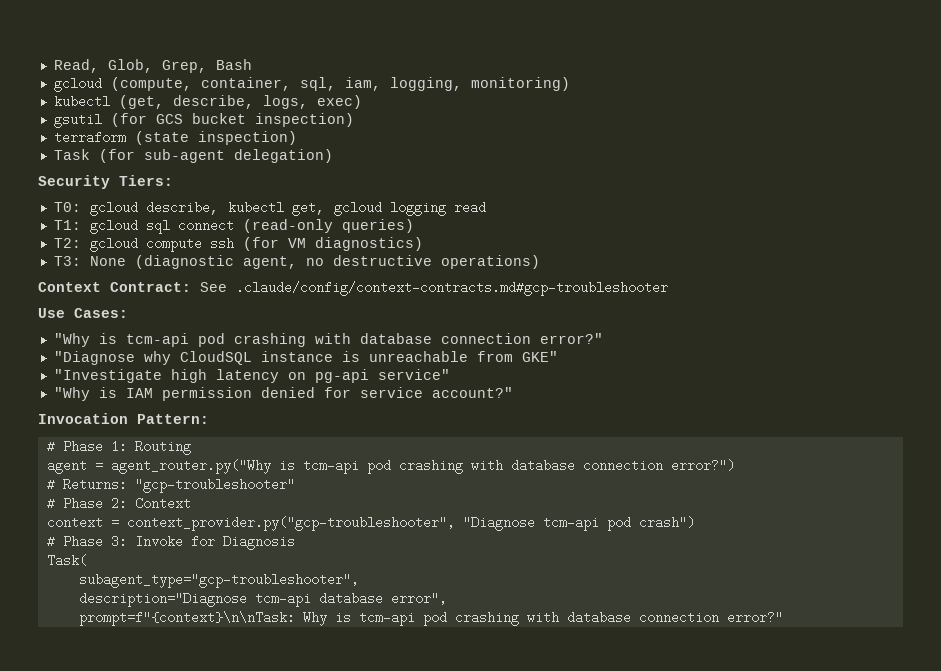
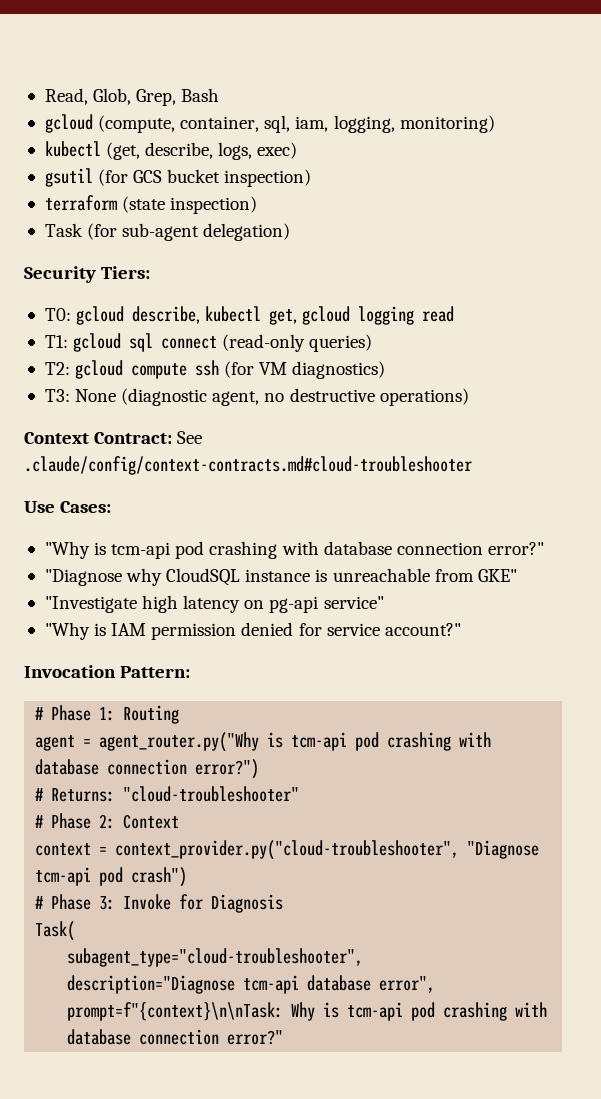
- Context Contract: See .claude/config/context-contracts.md#gcp-troubleshooter
+ Context Contract: See .claude/config/context-contracts.md#cloud-troubleshooter
- # Returns: "gcp-troubleshooter"
+ # Returns: "cloud-troubleshooter"
- context = context_provider.py("gcp-troubleshooter", "Diagnose tcm-api pod crash")
+ context = context_provider.py("cloud-troubleshooter", "Diagnose tcm-api pod crash")
- subagent_type="gcp-troubleshooter",
+ subagent_type="cloud-troubleshooter",

